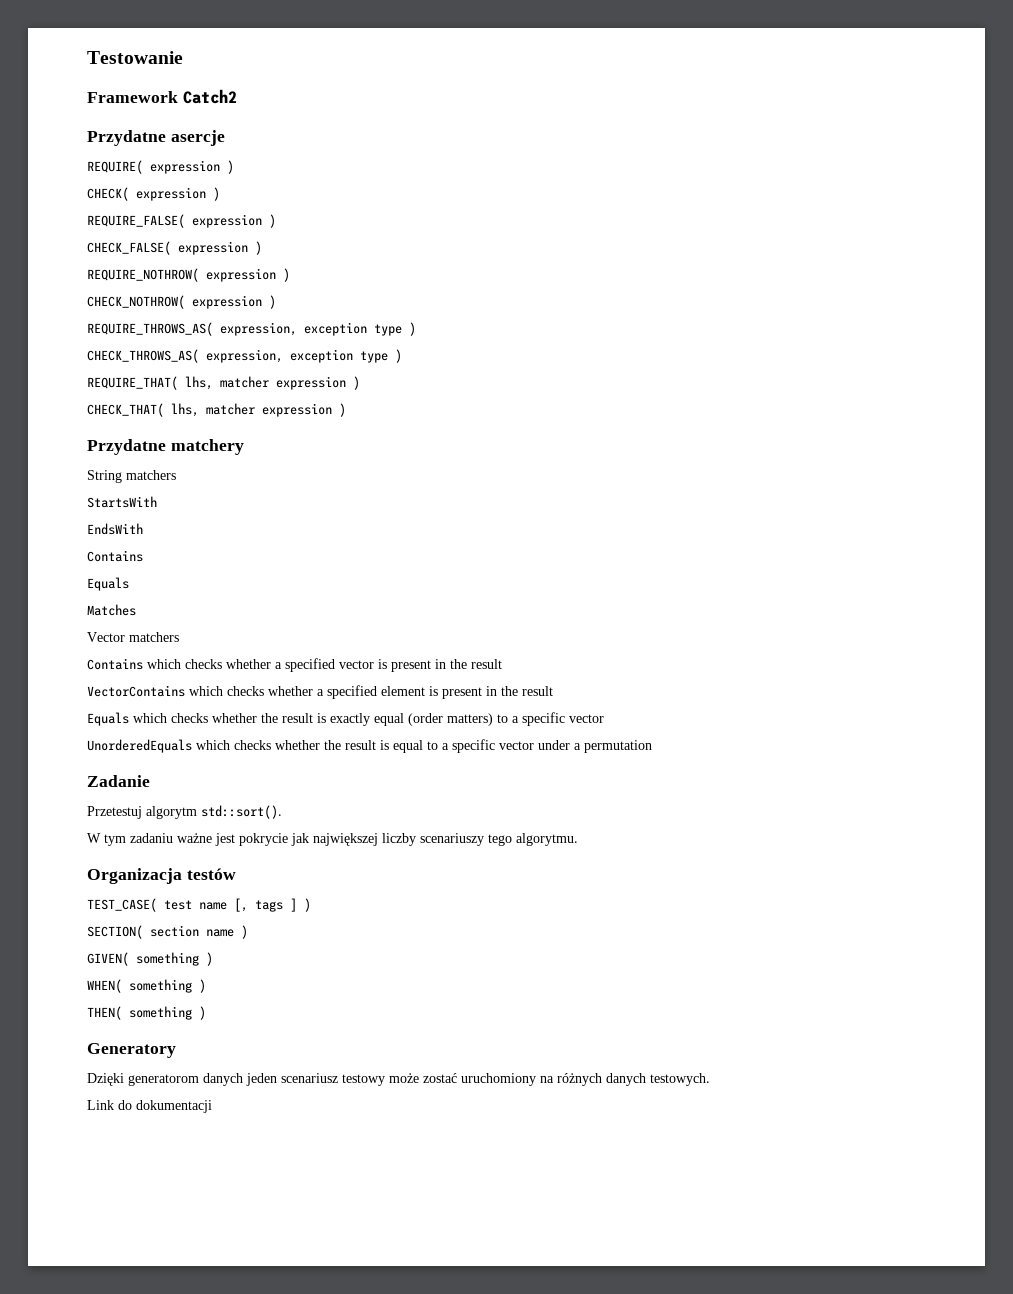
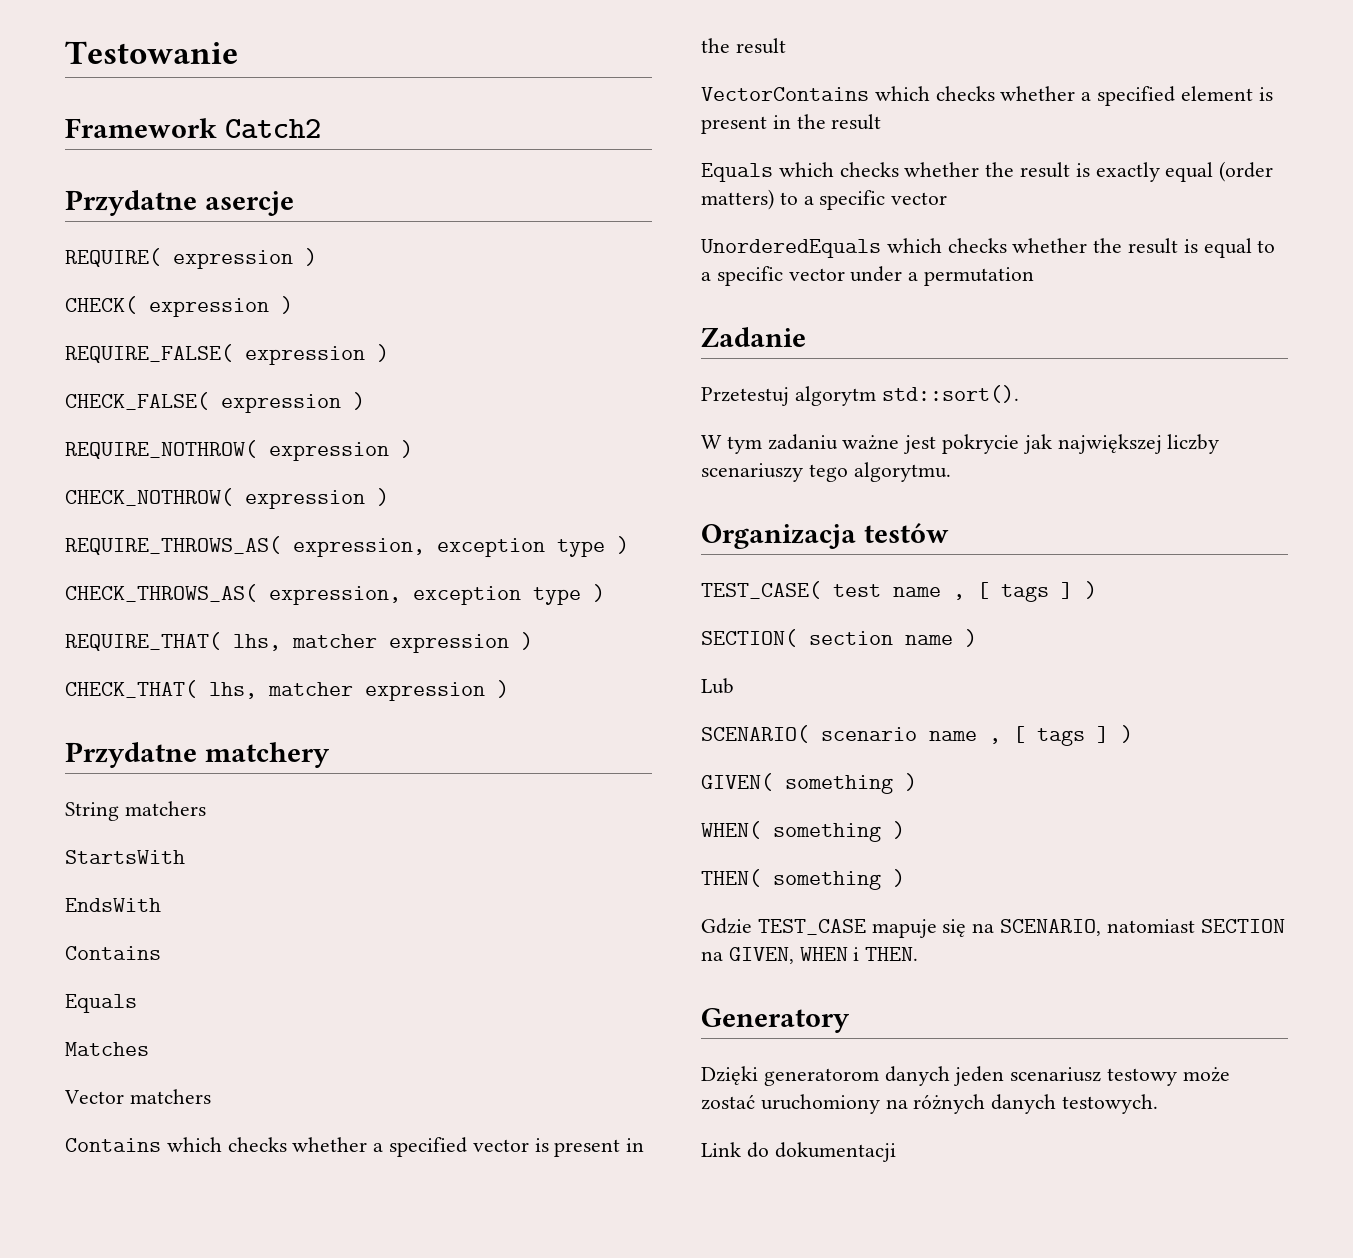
- TEST_CASE( test name [, tags ] )
+ TEST_CASE( test name , [ tags ] )
+ Lub
+ SCENARIO( scenario name , [ tags ] )
+ Gdzie TEST_CASE mapuje się na SCENARIO, natomiast SECTION na GIVEN, WHEN i THEN.

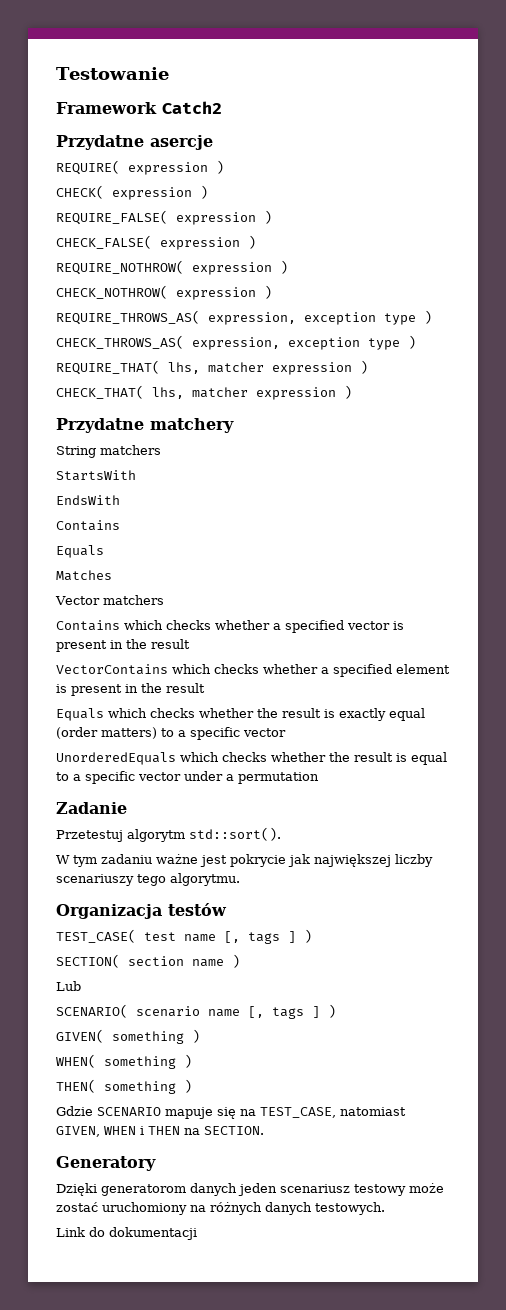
- TEST_CASE( test name , [ tags ] )
+ TEST_CASE( test name [, tags ] )
- SCENARIO( scenario name , [ tags ] )
+ SCENARIO( scenario name [, tags ] )
- Gdzie TEST_CASE mapuje się na SCENARIO, natomiast SECTION na GIVEN, WHEN i THEN.
+ Gdzie SCENARIO mapuje się na TEST_CASE, natomiast GIVEN, WHEN i THEN na SECTION.

